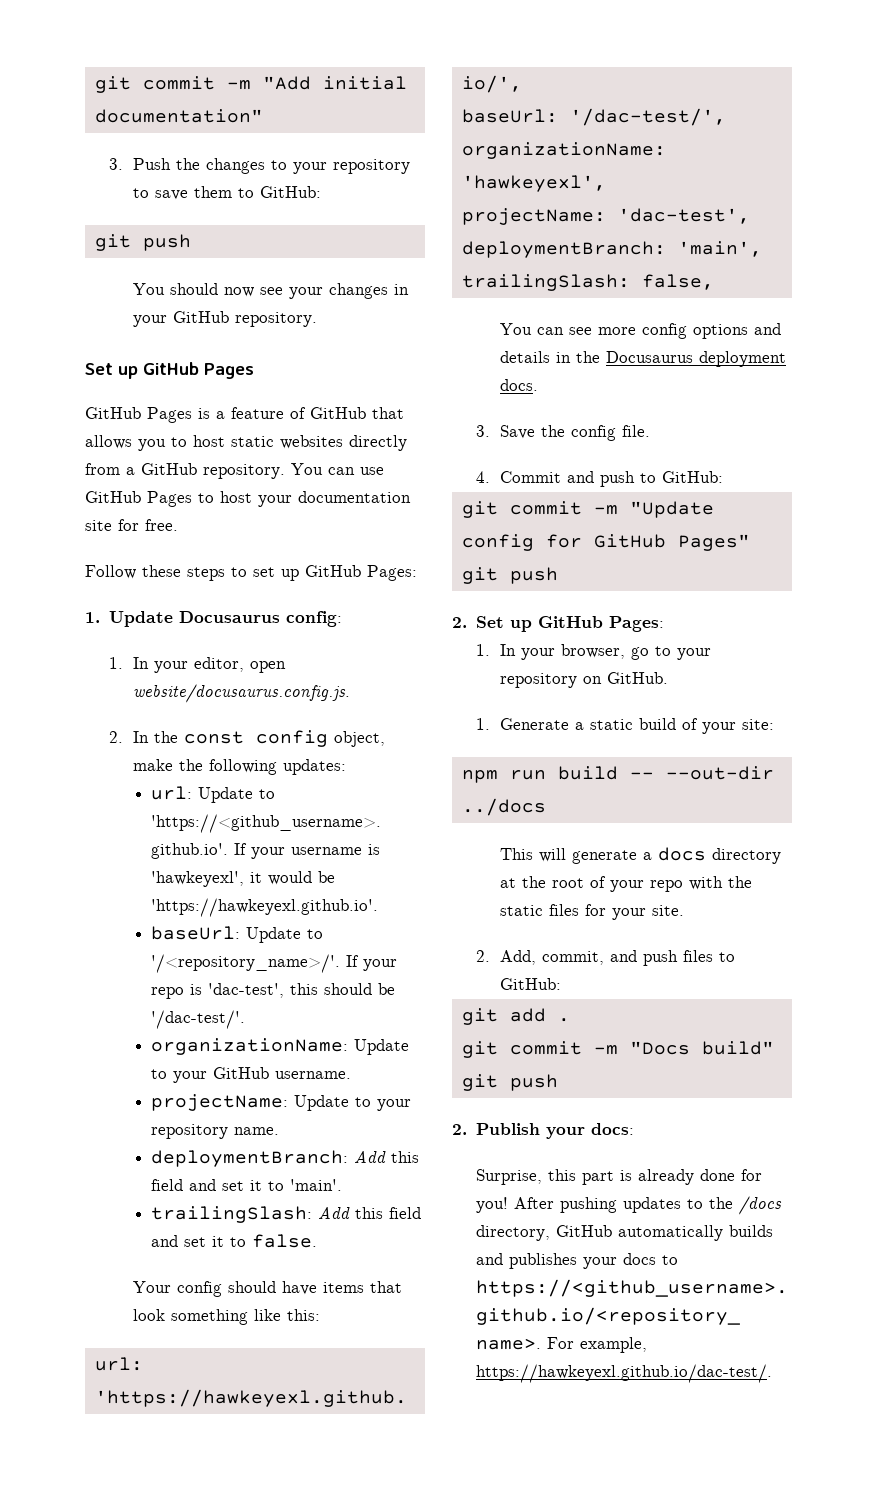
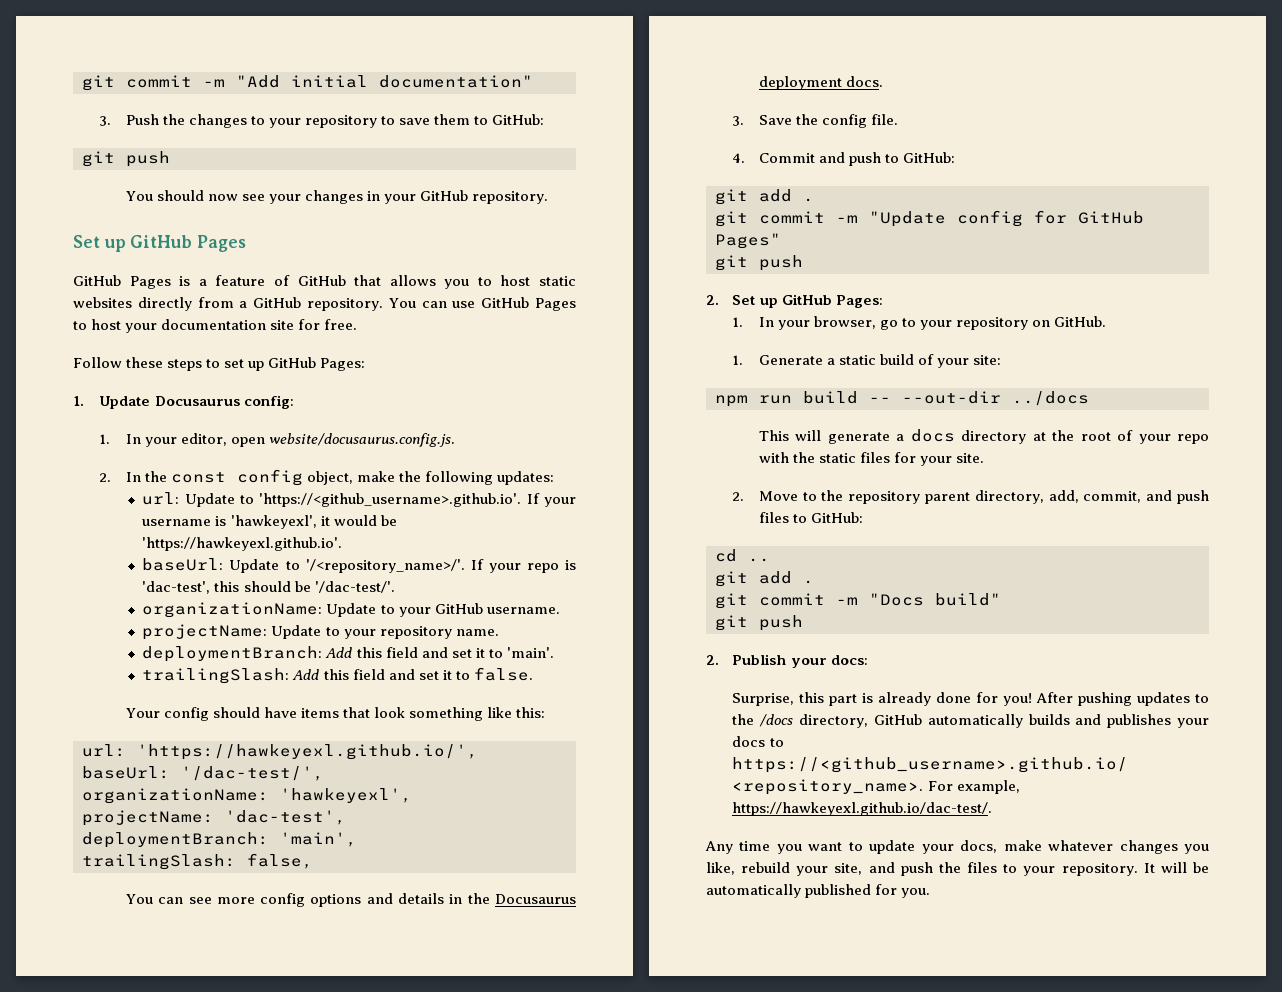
  4. Commit and push to GitHub:
+ git add .
- 2. Add, commit, and push files to GitHub:
+ 2. Move to the repository parent directory, add, commit, and push files to GitHub:
+ cd ..
+ Any time you want to update your docs, make whatever changes you like, rebuild your site, and push the files to your repository. It will be automatically published for you.

